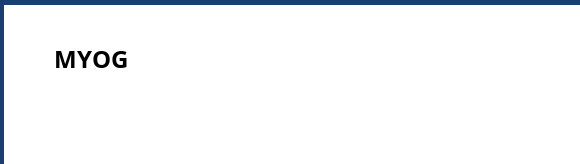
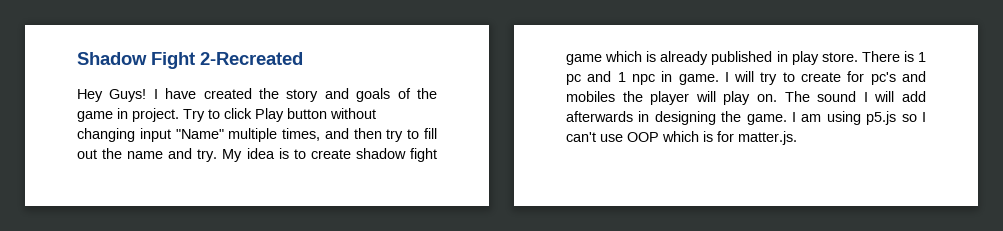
- MYOG
+ Shadow Fight 2-Recreated
+ Hey Guys! I have created the story and goals of the game in project. Try to click Play button without changing input "Name" multiple times, and then try to fill out the name and try. My idea is to create shadow fight game which is already published in play store. There is 1 pc and 1 npc in game. I will try to create for pc's and mobiles the player will play on. The sound I will add afterwards in designing the game. I am using p5.js so I can't use OOP which is for matter.js.

